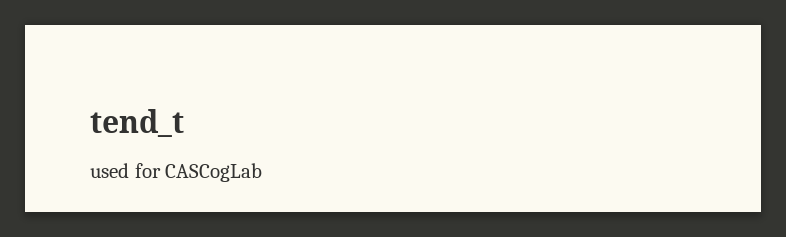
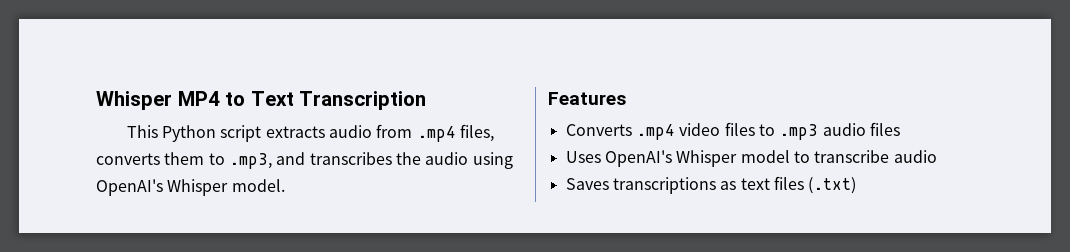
- tend_t
- used for CASCogLab
+ Whisper MP4 to Text Transcription
+ This Python script extracts audio from .mp4 files, converts them to .mp3, and transcribes the audio using OpenAI's Whisper model.
+ Features
+ Converts .mp4 video files to .mp3 audio files
+ Uses OpenAI's Whisper model to transcribe audio
+ Saves transcriptions as text files (.txt)

